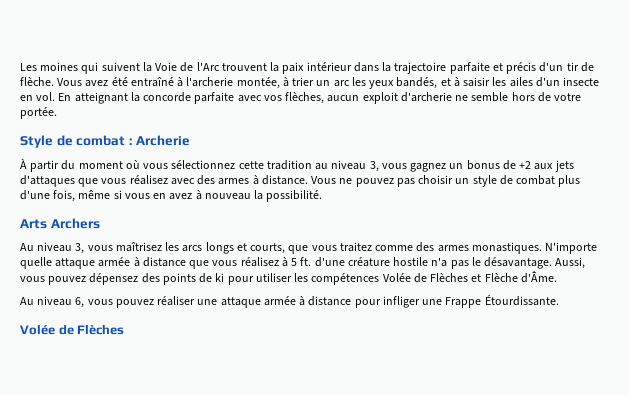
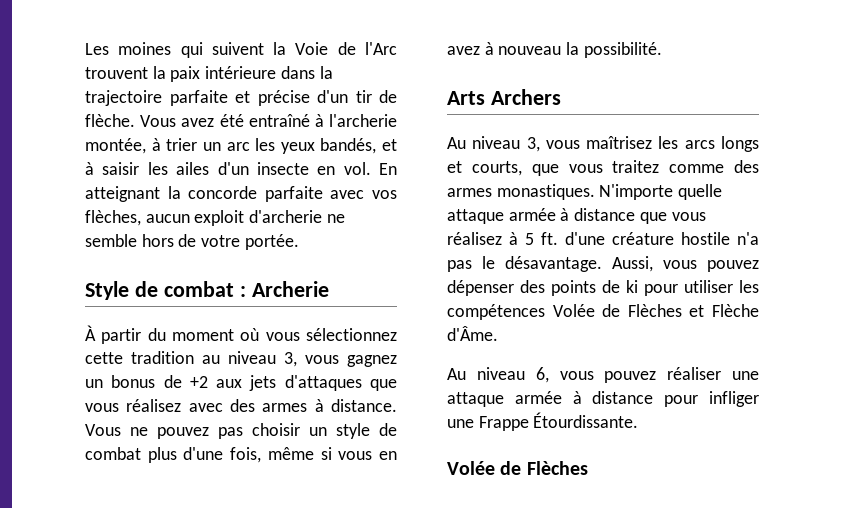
- Les moines qui suivent la Voie de l'Arc trouvent la paix intérieur dans la trajectoire parfaite et précis d'un tir de flèche.
+ Les moines qui suivent la Voie de l'Arc trouvent la paix intérieure dans la trajectoire parfaite et précise d'un tir de flèche.
- Aussi, vous pouvez dépensez des points de ki pour utiliser les compétences Volée de Flèches et Flèche d'Âme.
+ Aussi, vous pouvez dépenser des points de ki pour utiliser les compétences Volée de Flèches et Flèche d'Âme.

